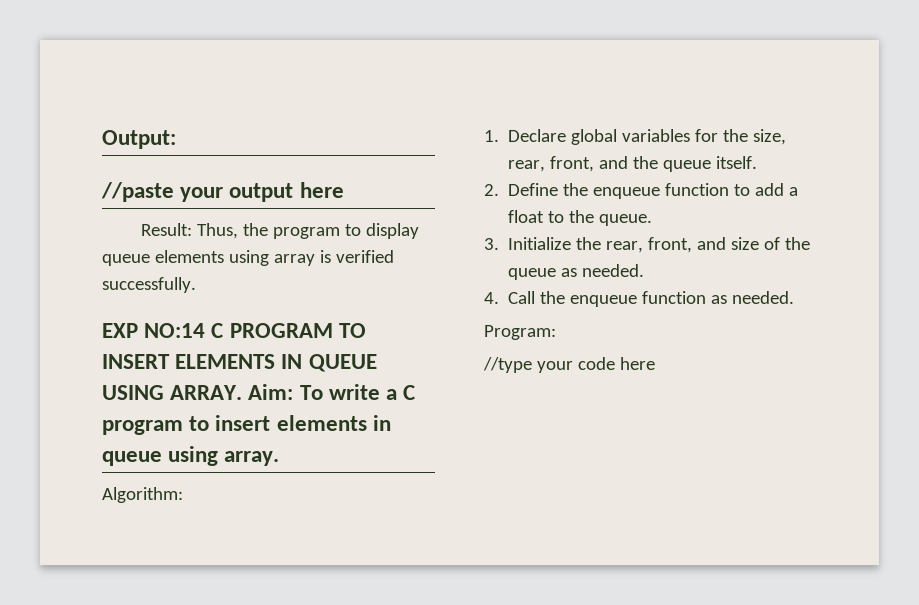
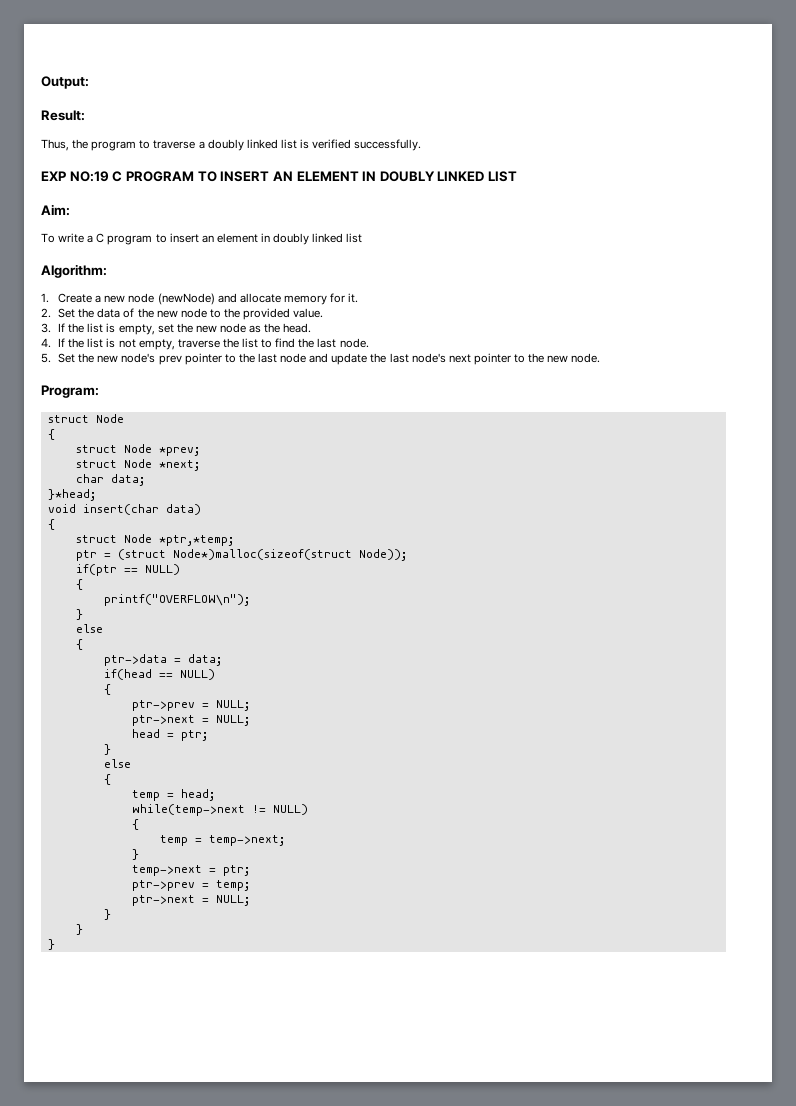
- //paste your output here
- Result: Thus, the program to display queue elements using array is verified successfully.
+ Result:
+ Thus, the program to traverse a doubly linked list is verified successfully.
- EXP NO:14 C PROGRAM TO INSERT ELEMENTS IN QUEUE USING ARRAY. Aim: To write a C program to insert elements in queue using array.
+ EXP NO:19 C PROGRAM TO INSERT AN ELEMENT IN DOUBLY LINKED LIST
+ Aim:
+ To write a C program to insert an element in doubly linked list
  Algorithm:
- 1. Declare global variables for the size, rear, front, and the queue itself.
- 2. Define the enqueue function to add a float to the queue.
- 3. Initialize the rear, front, and size of the queue as needed.
- 4. Call the enqueue function as needed.
+ 1. Create a new node (newNode) and allocate memory for it.
+ 2. Set the data of the new node to the provided value.
+ 3. If the list is empty, set the new node as the head.
+ 4. If the list is not empty, traverse the list to find the last node.
+ 5. Set the new node's prev pointer to the last node and update the last node's next pointer to the new node.
  Program:
- //type your code here
+ struct Node
+ {
+ struct Node *prev;
+ struct Node *next;
+ char data;
+ }*head;
+ void insert(char data)
+ {
+ struct Node *ptr,*temp;
+ ptr = (struct Node*)malloc(sizeof(struct Node));
+ if(ptr == NULL)
+ {
+ printf("OVERFLOW\n");
+ }
+ else
+ {
+ ptr->data = data;
+ if(head == NULL)
+ {
+ ptr->prev = NULL;
+ ptr->next = NULL;
+ head = ptr;
+ }
+ else
+ {
+ temp = head;
+ while(temp->next != NULL)
+ {
+ temp = temp->next;
+ }
+ temp->next = ptr;
+ ptr->prev = temp;
+ ptr->next = NULL;
+ }
+ }
+ }

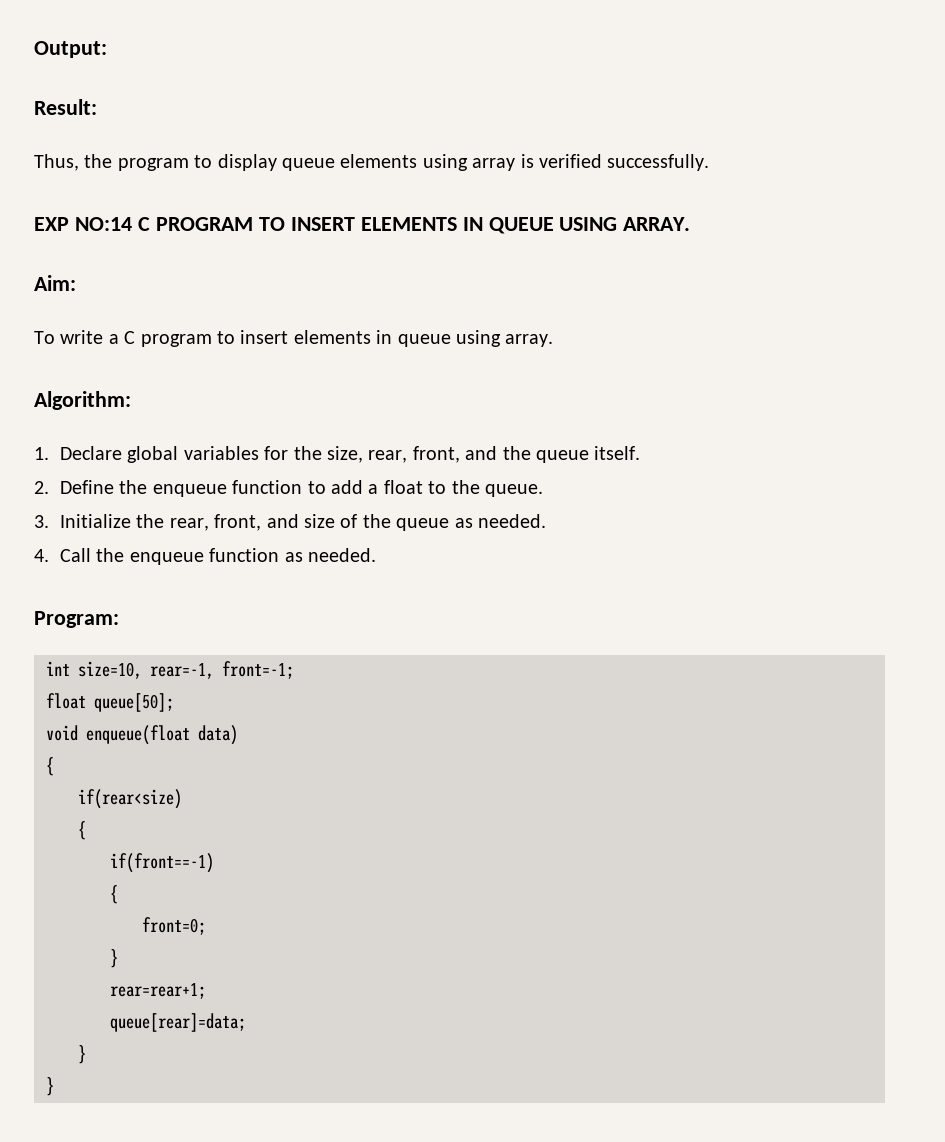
- Thus, the program to traverse a doubly linked list is verified successfully.
+ Thus, the program to display queue elements using array is verified successfully.
- EXP NO:19 C PROGRAM TO INSERT AN ELEMENT IN DOUBLY LINKED LIST
+ EXP NO:14 C PROGRAM TO INSERT ELEMENTS IN QUEUE USING ARRAY.
- To write a C program to insert an element in doubly linked list
+ To write a C program to insert elements in queue using array.
  Algorithm:
- 1. Create a new node (newNode) and allocate memory for it.
- 2. Set the data of the new node to the provided value.
- 3. If the list is empty, set the new node as the head.
- 4. If the list is not empty, traverse the list to find the last node.
- 5. Set the new node's prev pointer to the last node and update the last node's next pointer to the new node.
+ 1. Declare global variables for the size, rear, front, and the queue itself.
+ 2. Define the enqueue function to add a float to the queue.
+ 3. Initialize the rear, front, and size of the queue as needed.
+ 4. Call the enqueue function as needed.
  Program:
- struct Node
- {
- struct Node *prev;
- struct Node *next;
- char data;
- }*head;
+ int size=10, rear=-1, front=-1;
+ float queue[50];
- void insert(char data)
+ void enqueue(float data)
- struct Node *ptr,*temp;
- ptr = (struct Node*)malloc(sizeof(struct Node));
- if(ptr == NULL)
+ if(rear<size)
  {
- printf("OVERFLOW\n");
+ if(front==-1)
+ {
+ front=0;
  }
- else
- {
- ptr->data = data;
- if(head == NULL)
- {
- ptr->prev = NULL;
- ptr->next = NULL;
- head = ptr;
- }
- else
- {
- temp = head;
- while(temp->next != NULL)
- {
- temp = temp->next;
- }
- temp->next = ptr;
- ptr->prev = temp;
- ptr->next = NULL;
- }
+ rear=rear+1;
+ queue[rear]=data;

